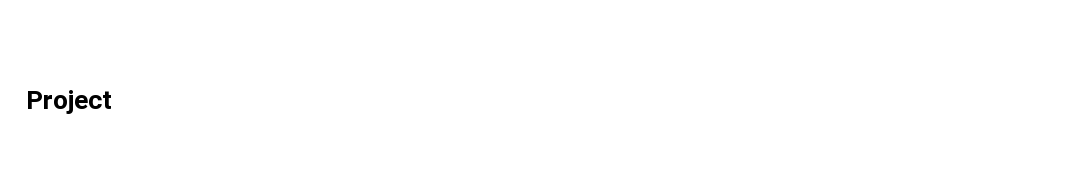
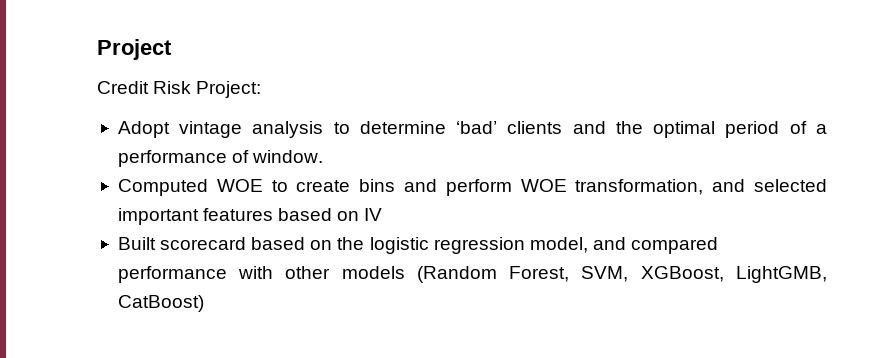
+ Credit Risk Project:
+ Adopt vintage analysis to determine ‘bad’ clients and the optimal period of a performance of window.
+ Computed WOE to create bins and perform WOE transformation, and selected important features based on IV
+ Built scorecard based on the logistic regression model, and compared performance with other models (Random Forest, SVM, XGBoost, LightGMB, CatBoost)

